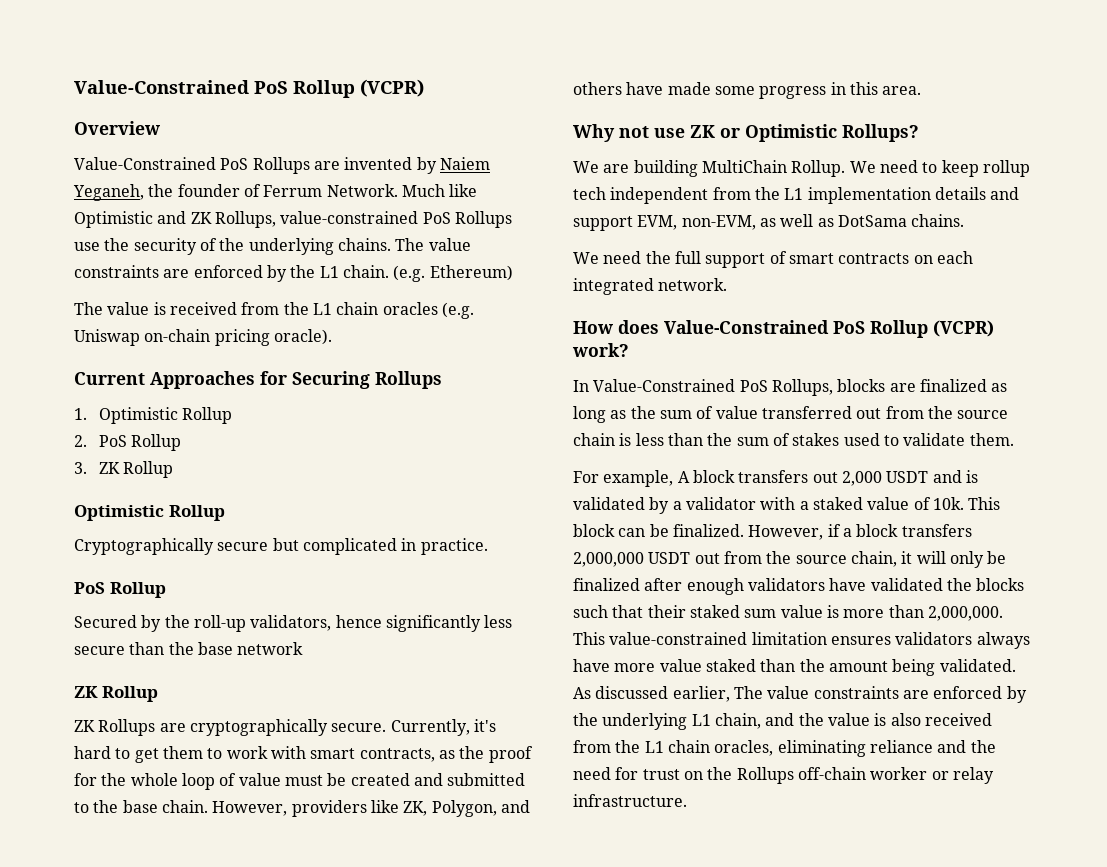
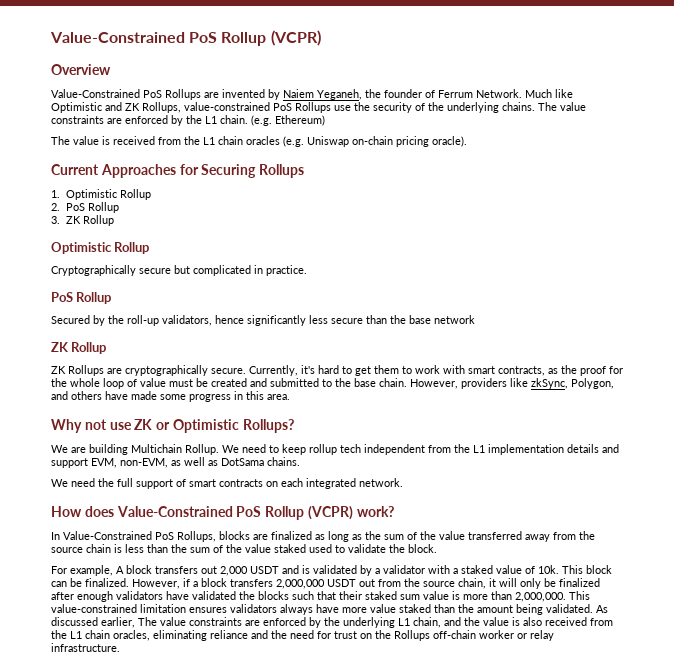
- However, providers like ZK, Polygon, and others have made some progress in this area.
+ However, providers like zkSync, Polygon, and others have made some progress in this area.
- We are building MultiChain Rollup.
+ We are building Multichain Rollup.
- In Value-Constrained PoS Rollups, blocks are finalized as long as the sum of value transferred out from the source chain is less than the sum of stakes used to validate them.
+ In Value-Constrained PoS Rollups, blocks are finalized as long as the sum of the value transferred away from the source chain is less than the sum of the value staked used to validate the block.

